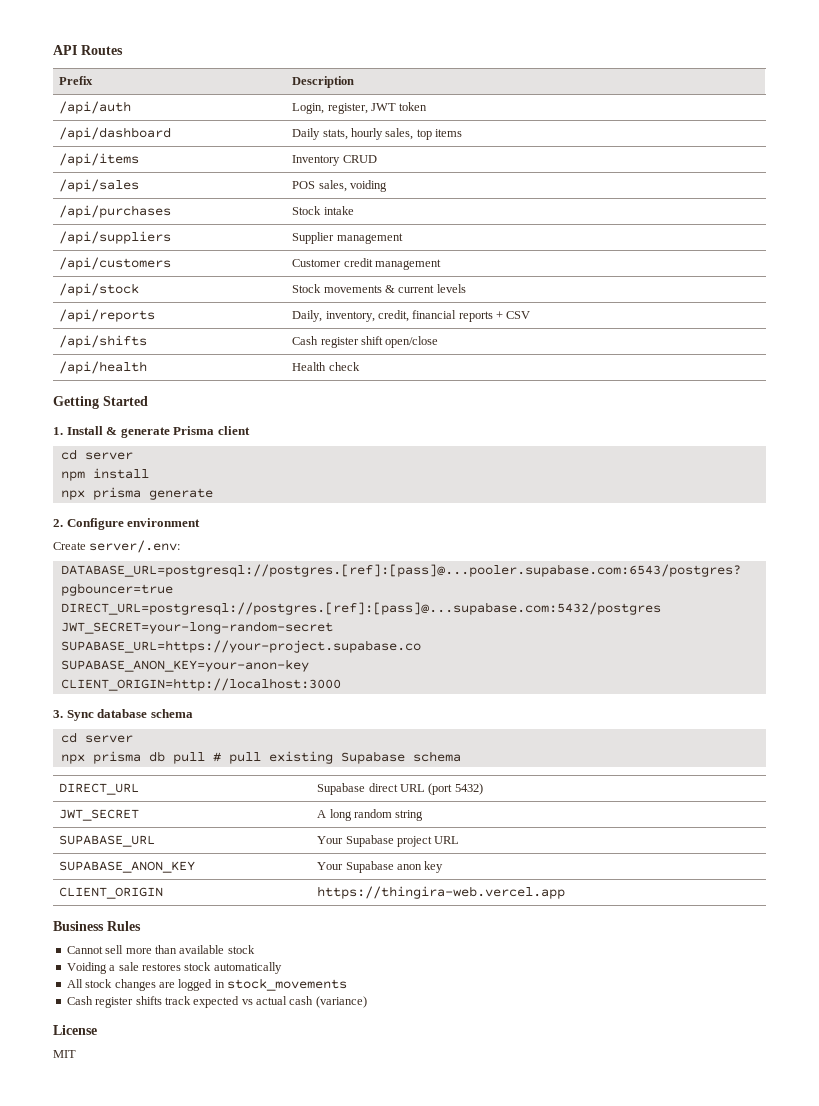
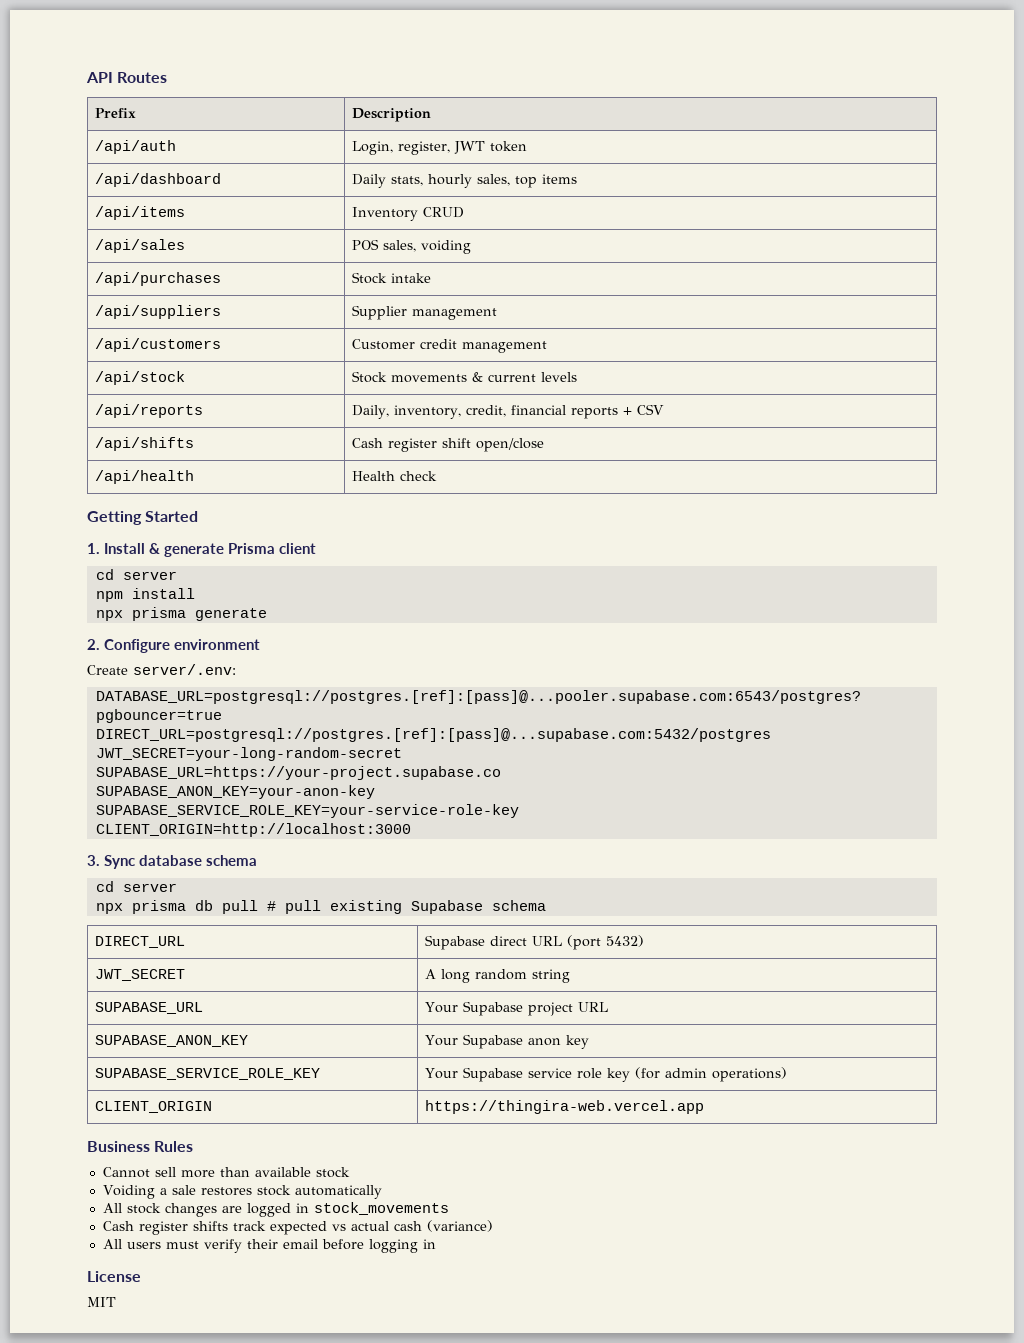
+ SUPABASE_SERVICE_ROLE_KEY=your-service-role-key
+ SUPABASE_SERVICE_ROLE_KEY | Your Supabase service role key (for admin operations)
+ All users must verify their email before logging in

